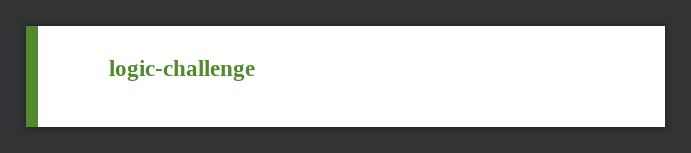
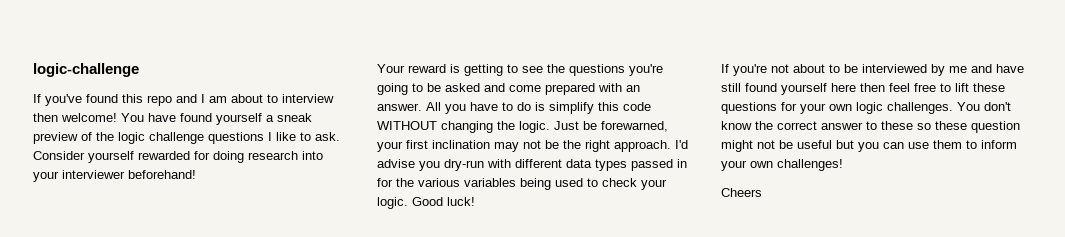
+ If you've found this repo and I am about to interview then welcome! You have found yourself a sneak preview of the logic challenge questions I like to ask. Consider yourself rewarded for doing research into your interviewer beforehand!
+ Your reward is getting to see the questions you're going to be asked and come prepared with an answer. All you have to do is simplify this code WITHOUT changing the logic. Just be forewarned, your first inclination may not be the right approach. I'd advise you dry-run with different data types passed in for the various variables being used to check your logic. Good luck!
+ If you're not about to be interviewed by me and have still found yourself here then feel free to lift these questions for your own logic challenges. You don't know the correct answer to these so these question might not be useful but you can use them to inform your own challenges!
+ Cheers

